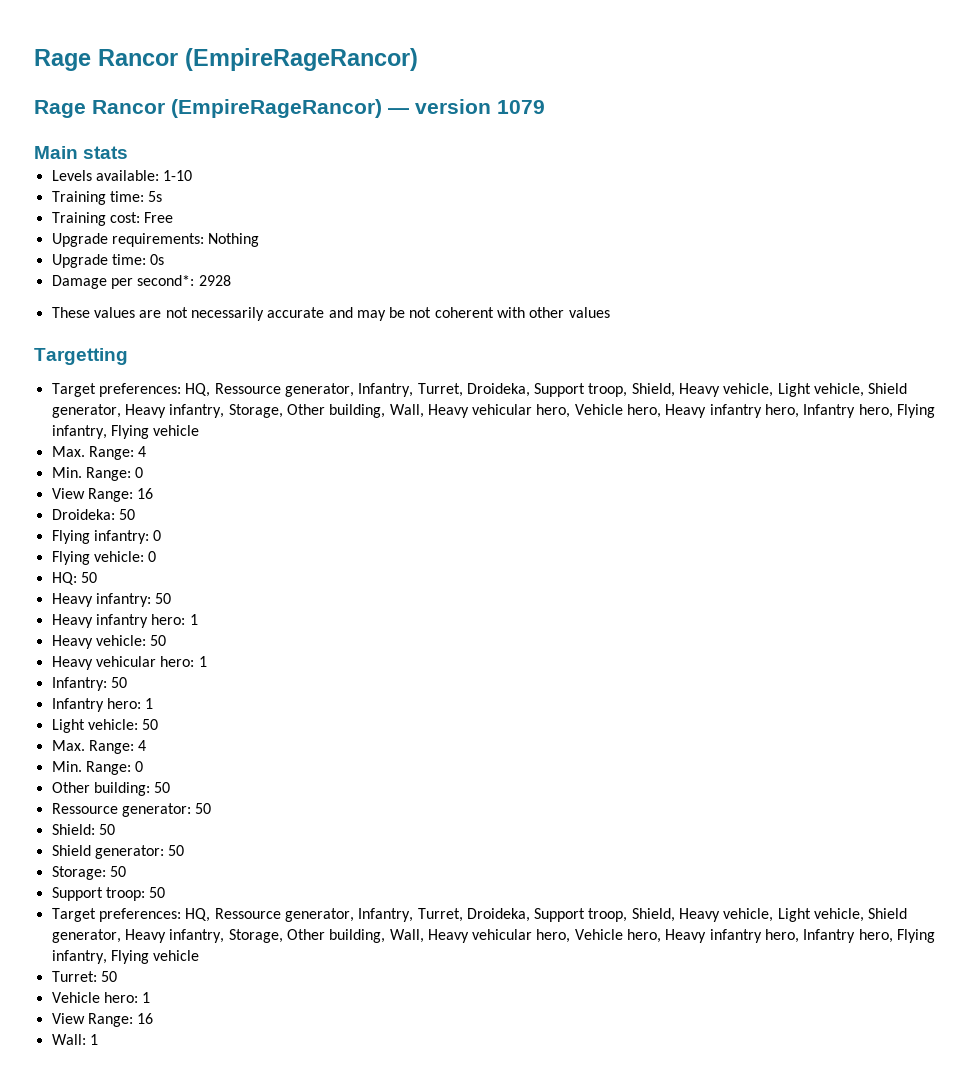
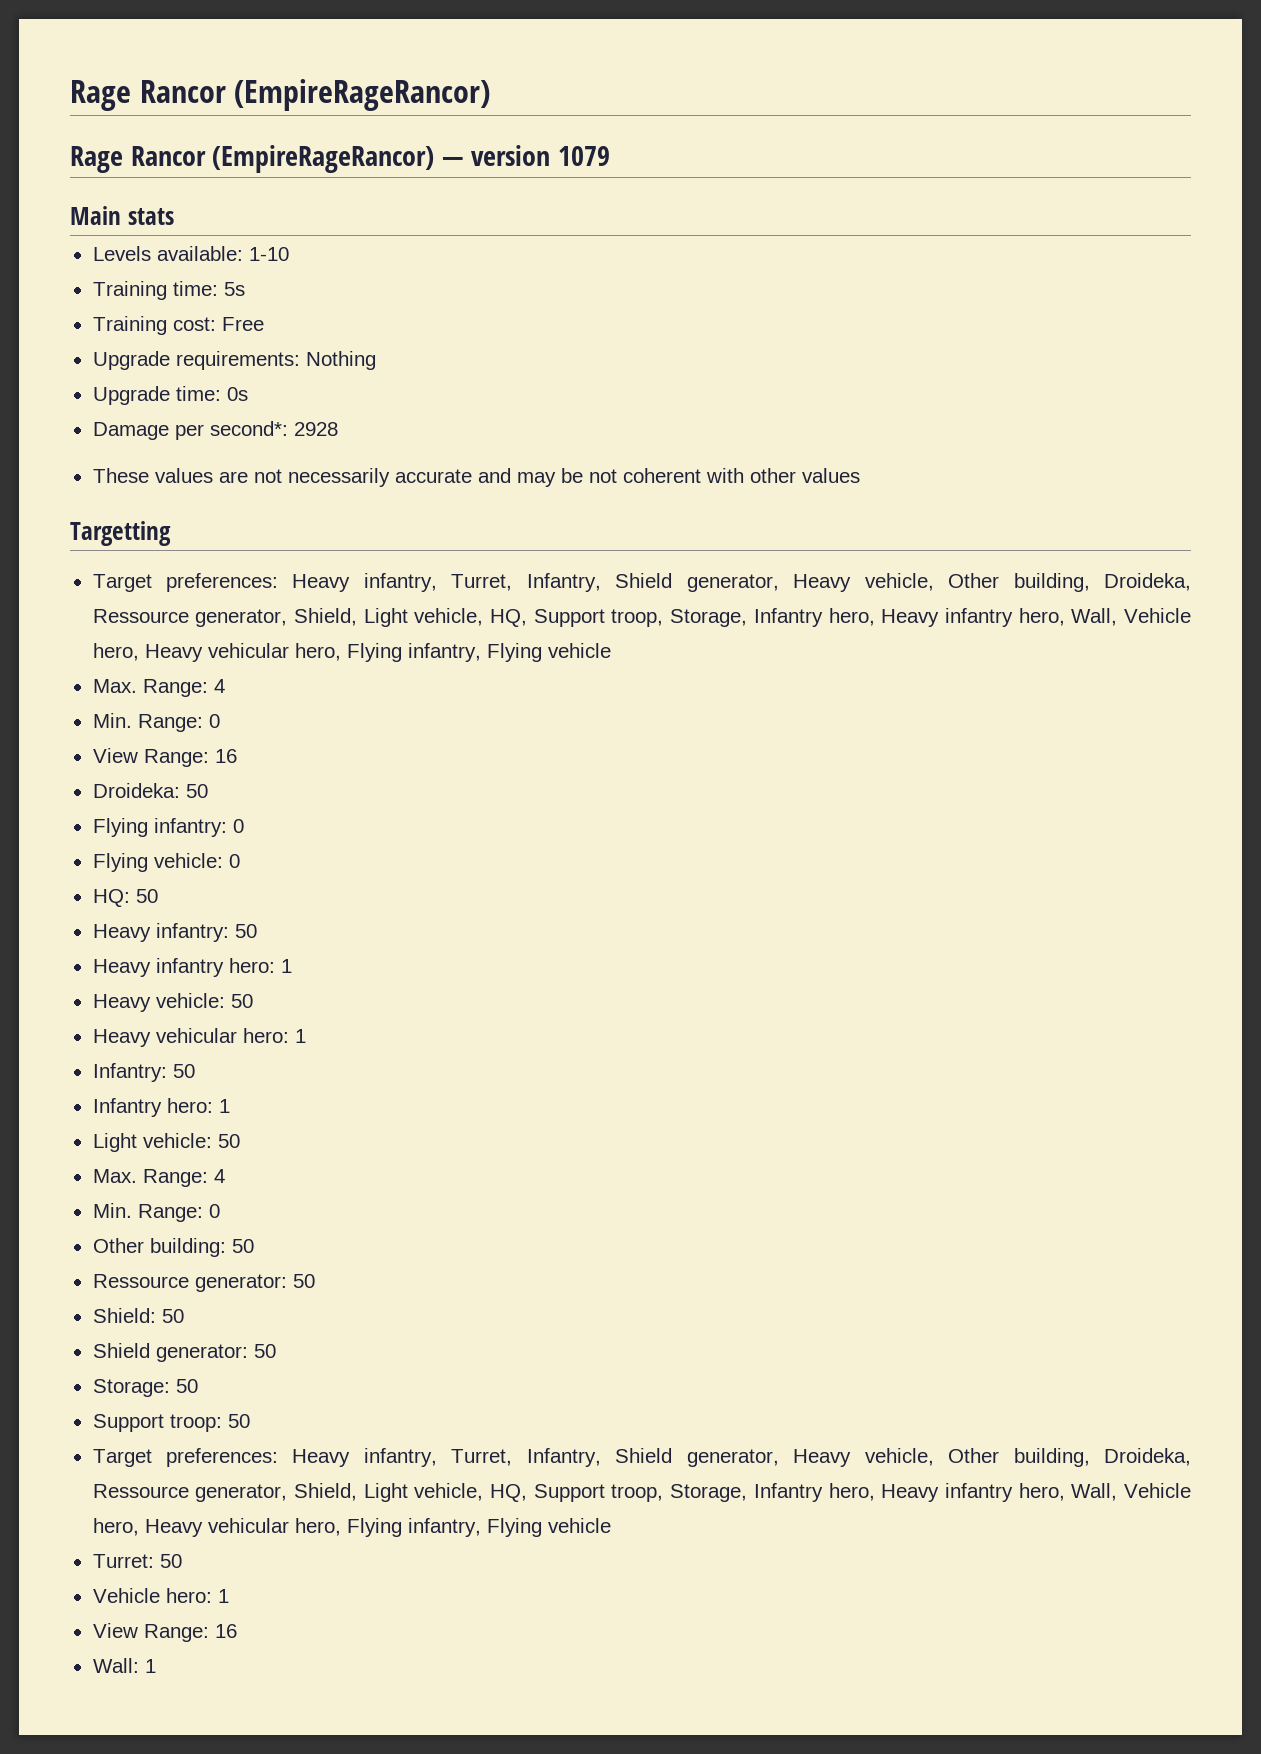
  Targetting
- Target preferences: HQ, Ressource generator, Infantry, Turret, Droideka, Support troop, Shield, Heavy vehicle, Light vehicle, Shield generator, Heavy infantry, Storage, Other building, Wall, Heavy vehicular hero, Vehicle hero, Heavy infantry hero, Infantry hero, Flying infantry, Flying vehicle
+ Target preferences: Heavy infantry, Turret, Infantry, Shield generator, Heavy vehicle, Other building, Droideka, Ressource generator, Shield, Light vehicle, HQ, Support troop, Storage, Infantry hero, Heavy infantry hero, Wall, Vehicle hero, Heavy vehicular hero, Flying infantry, Flying vehicle
  Support troop: 50
- Target preferences: HQ, Ressource generator, Infantry, Turret, Droideka, Support troop, Shield, Heavy vehicle, Light vehicle, Shield generator, Heavy infantry, Storage, Other building, Wall, Heavy vehicular hero, Vehicle hero, Heavy infantry hero, Infantry hero, Flying infantry, Flying vehicle
+ Target preferences: Heavy infantry, Turret, Infantry, Shield generator, Heavy vehicle, Other building, Droideka, Ressource generator, Shield, Light vehicle, HQ, Support troop, Storage, Infantry hero, Heavy infantry hero, Wall, Vehicle hero, Heavy vehicular hero, Flying infantry, Flying vehicle

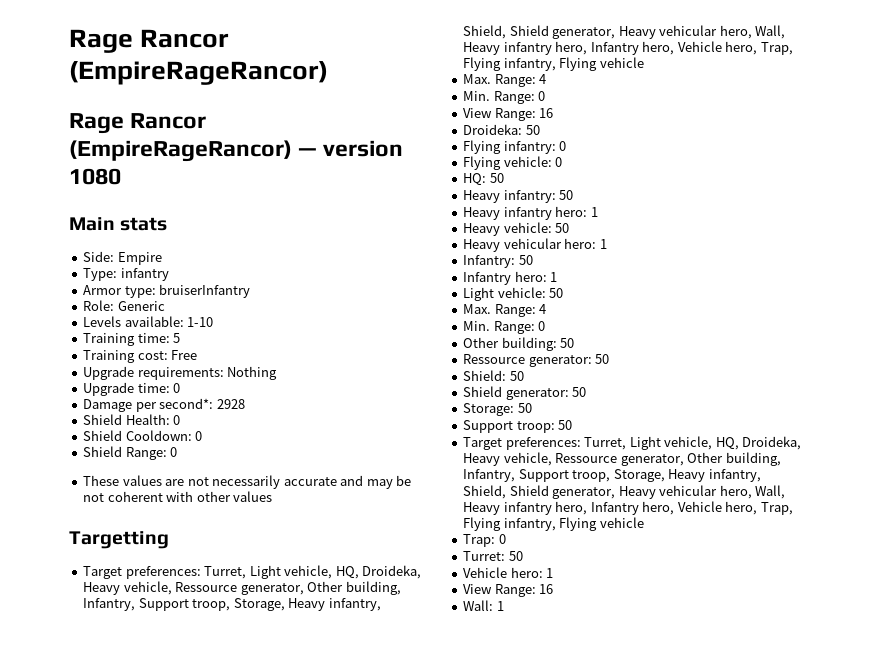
- Rage Rancor (EmpireRageRancor) — version 1079
+ Rage Rancor (EmpireRageRancor) — version 1080
+ Side: Empire
+ Type: infantry
+ Armor type: bruiserInfantry
+ Role: Generic
- Training time: 5s
+ Training time: 5
- Upgrade time: 0s
+ Upgrade time: 0
+ Shield Health: 0
+ Shield Cooldown: 0
+ Shield Range: 0
  Targetting
- Target preferences: Heavy infantry, Turret, Infantry, Shield generator, Heavy vehicle, Other building, Droideka, Ressource generator, Shield, Light vehicle, HQ, Support troop, Storage, Infantry hero, Heavy infantry hero, Wall, Vehicle hero, Heavy vehicular hero, Flying infantry, Flying vehicle
+ Target preferences: Turret, Light vehicle, HQ, Droideka, Heavy vehicle, Ressource generator, Other building, Infantry, Support troop, Storage, Heavy infantry, Shield, Shield generator, Heavy vehicular hero, Wall, Heavy infantry hero, Infantry hero, Vehicle hero, Trap, Flying infantry, Flying vehicle
  Support troop: 50
- Target preferences: Heavy infantry, Turret, Infantry, Shield generator, Heavy vehicle, Other building, Droideka, Ressource generator, Shield, Light vehicle, HQ, Support troop, Storage, Infantry hero, Heavy infantry hero, Wall, Vehicle hero, Heavy vehicular hero, Flying infantry, Flying vehicle
+ Target preferences: Turret, Light vehicle, HQ, Droideka, Heavy vehicle, Ressource generator, Other building, Infantry, Support troop, Storage, Heavy infantry, Shield, Shield generator, Heavy vehicular hero, Wall, Heavy infantry hero, Infantry hero, Vehicle hero, Trap, Flying infantry, Flying vehicle
+ Trap: 0

